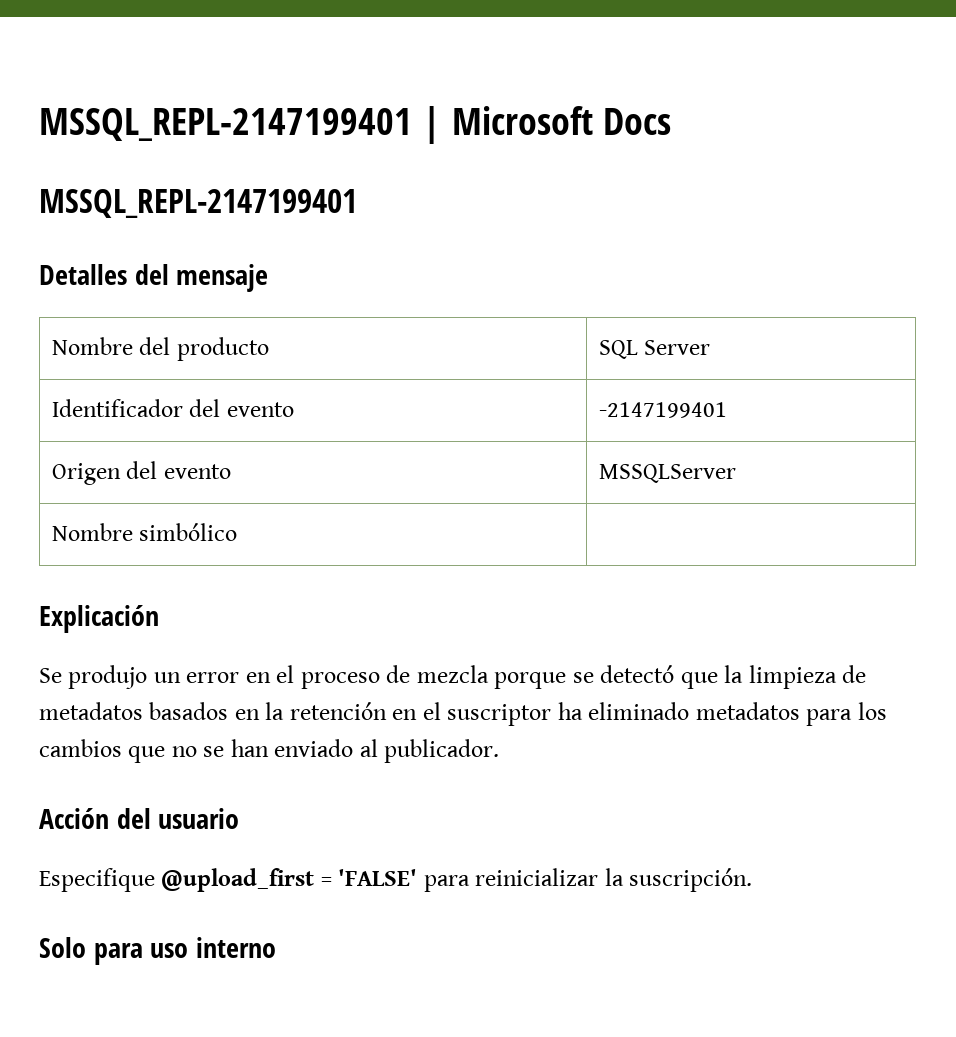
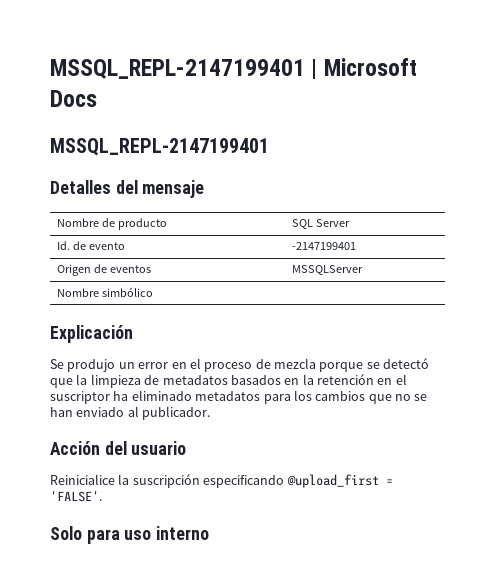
- Nombre del producto | SQL Server
+ Nombre de producto | SQL Server
- Identificador del evento | -2147199401
+ Id. de evento | -2147199401
- Origen del evento | MSSQLServer
+ Origen de eventos | MSSQLServer
- Especifique @upload_first = 'FALSE' para reinicializar la suscripción.
+ Reinicialice la suscripción especificando @upload_first = 'FALSE'.

